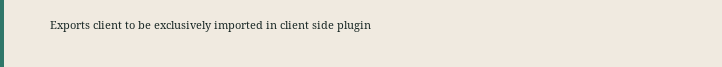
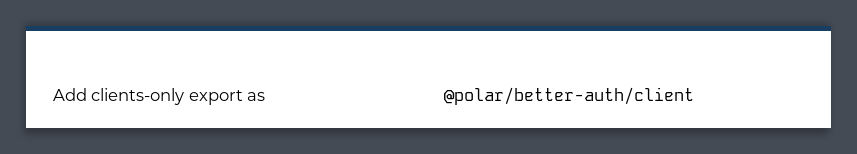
- Exports client to be exclusively imported in client side plugin
+ Add clients-only export as @polar/better-auth/client

